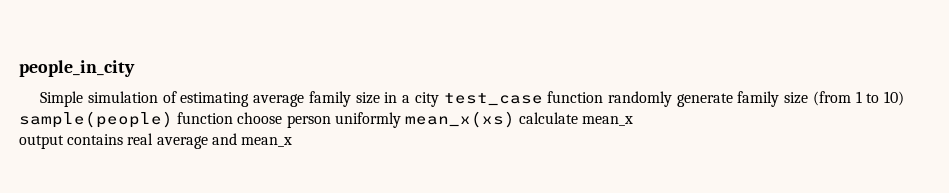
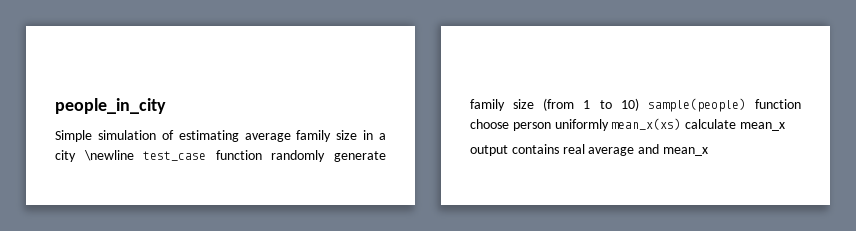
- Simple simulation of estimating average family size in a city test_case function randomly generate family size (from 1 to 10) sample(people) function choose person uniformly mean_x(xs) calculate mean_x
+ Simple simulation of estimating average family size in a city \newline test_case function randomly generate family size (from 1 to 10) sample(people) function choose person uniformly mean_x(xs) calculate mean_x

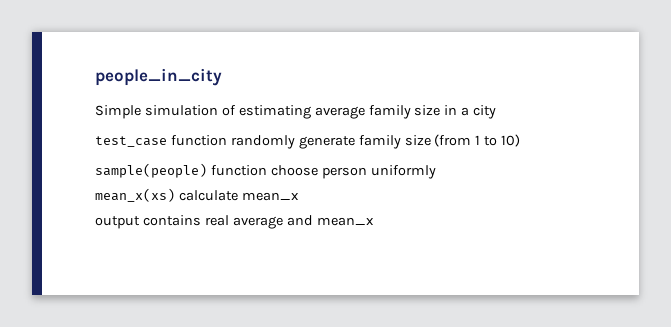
- Simple simulation of estimating average family size in a city \newline test_case function randomly generate family size (from 1 to 10) sample(people) function choose person uniformly mean_x(xs) calculate mean_x
+ Simple simulation of estimating average family size in a city
+ test_case function randomly generate family size (from 1 to 10)
+ sample(people) function choose person uniformly
+ mean_x(xs) calculate mean_x

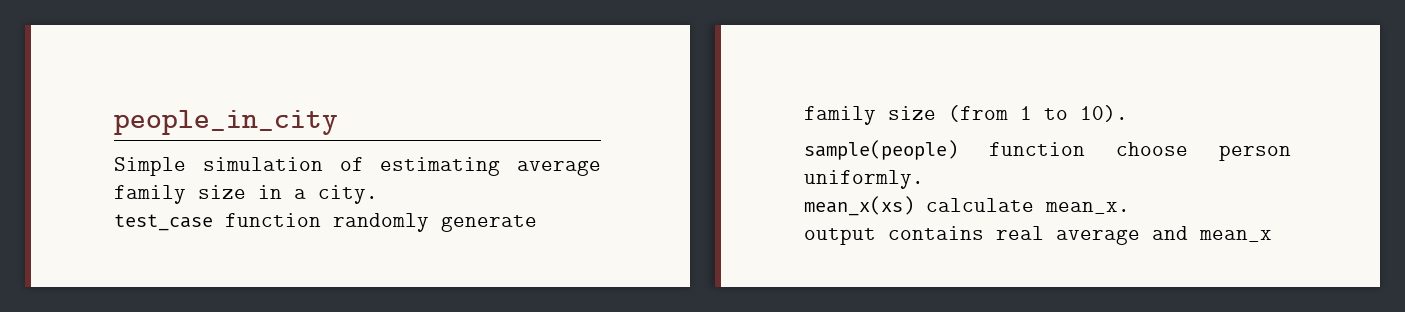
- Simple simulation of estimating average family size in a city
+ Simple simulation of estimating average family size in a city.
- test_case function randomly generate family size (from 1 to 10)
+ test_case function randomly generate family size (from 1 to 10).
- sample(people) function choose person uniformly
+ sample(people) function choose person uniformly.
- mean_x(xs) calculate mean_x
+ mean_x(xs) calculate mean_x.

